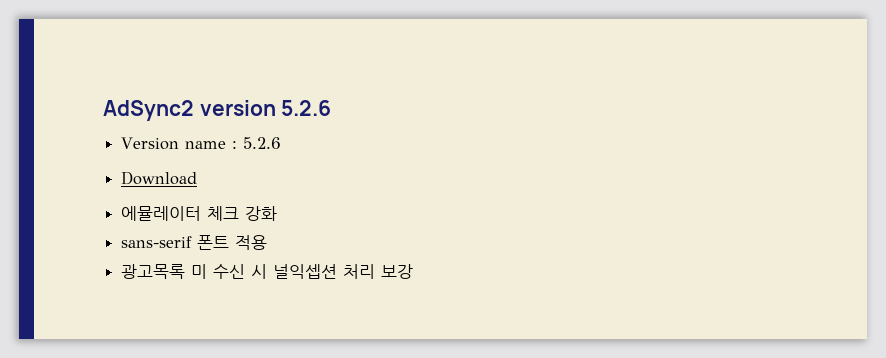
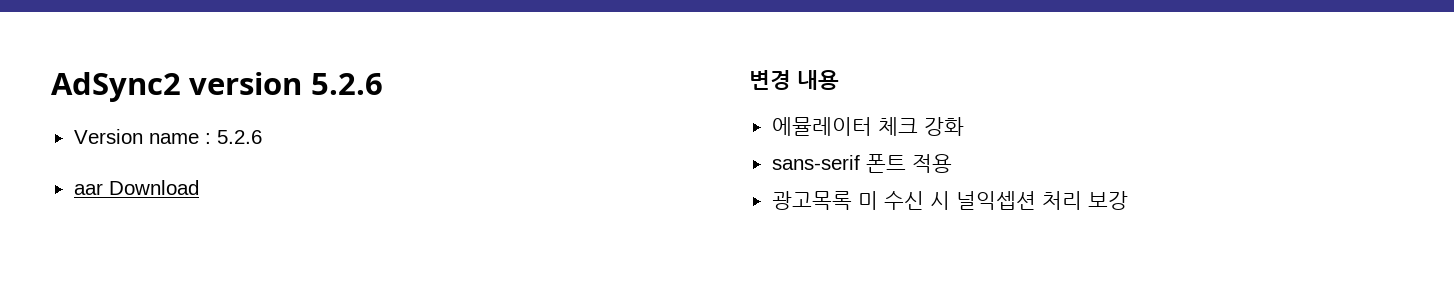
- Download
+ aar Download
+ 변경 내용

